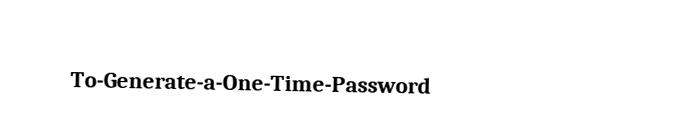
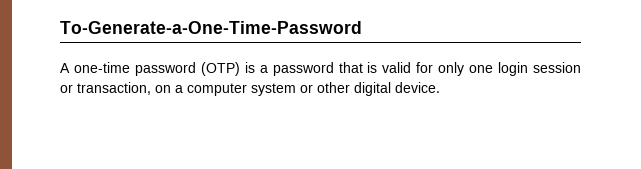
+ A one-time password (OTP) is a password that is valid for only one login session or transaction, on a computer system or other digital device.

